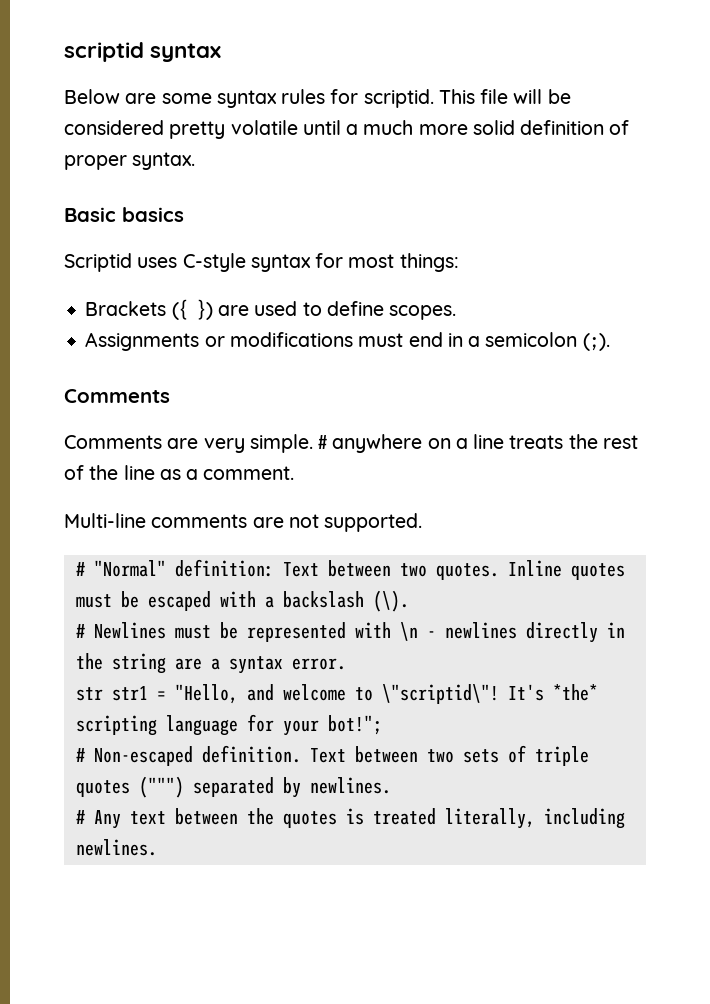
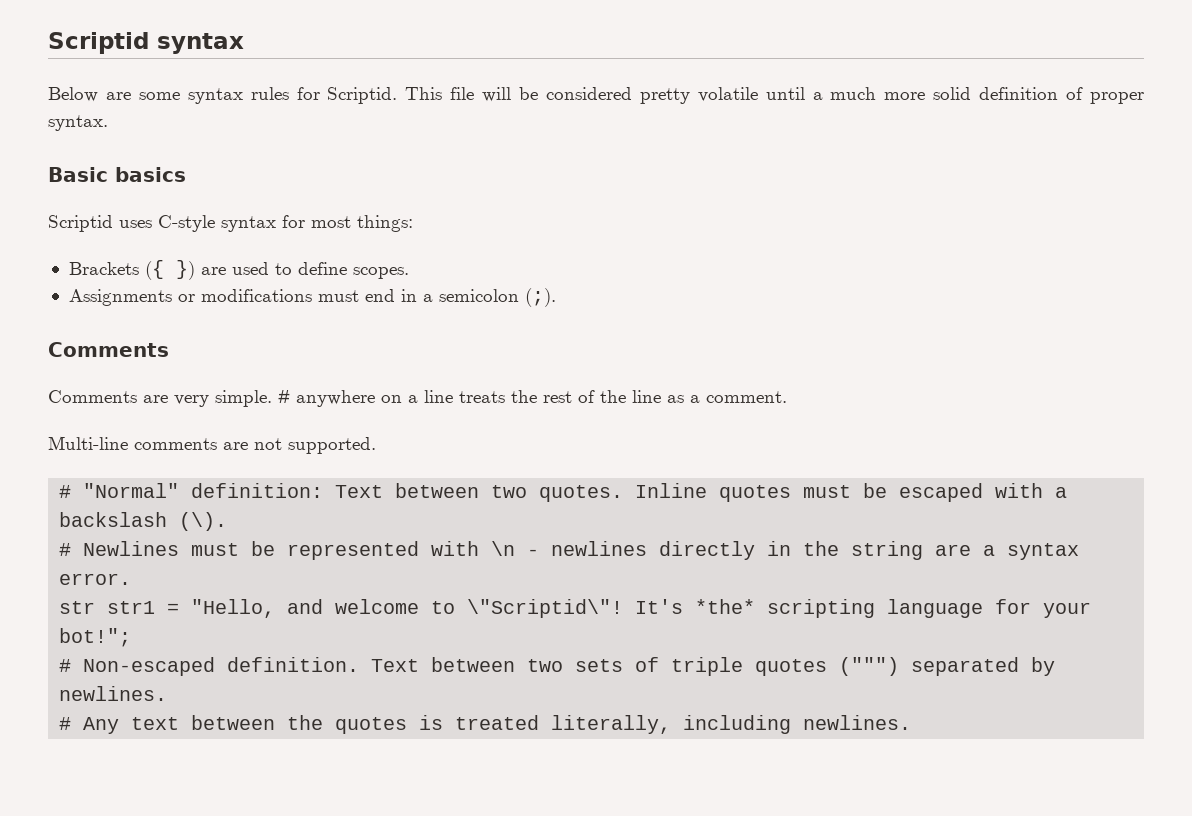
- scriptid syntax
+ Scriptid syntax
- Below are some syntax rules for scriptid.
+ Below are some syntax rules for Scriptid.
- str str1 = "Hello, and welcome to \"scriptid\"!
+ str str1 = "Hello, and welcome to \"Scriptid\"!

